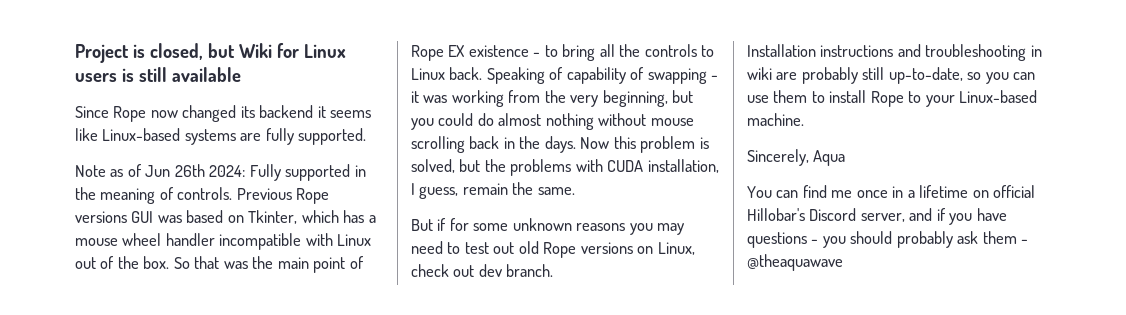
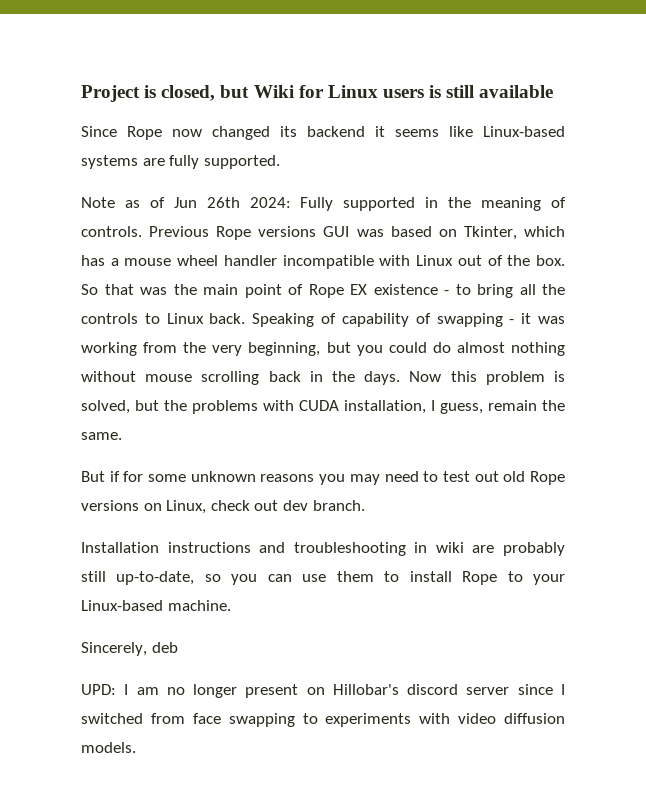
- Sincerely, Aqua
- You can find me once in a lifetime on official Hillobar's Discord server, and if you have questions - you should probably ask them - @theaquawave
+ Sincerely, deb
+ UPD: I am no longer present on Hillobar's discord server since I switched from face swapping to experiments with video diffusion models.

